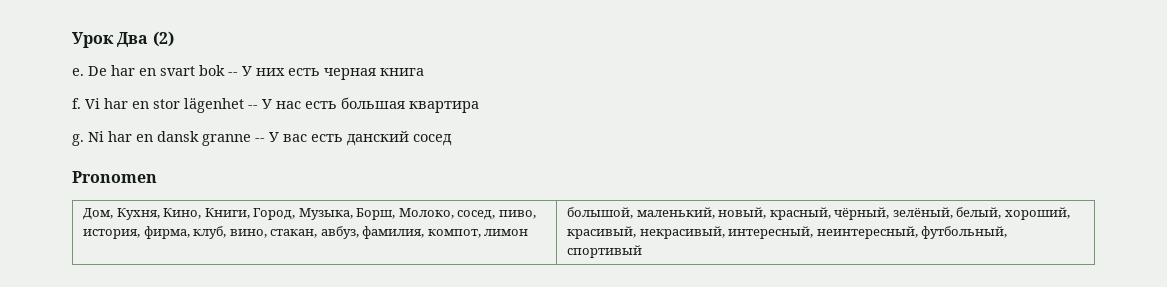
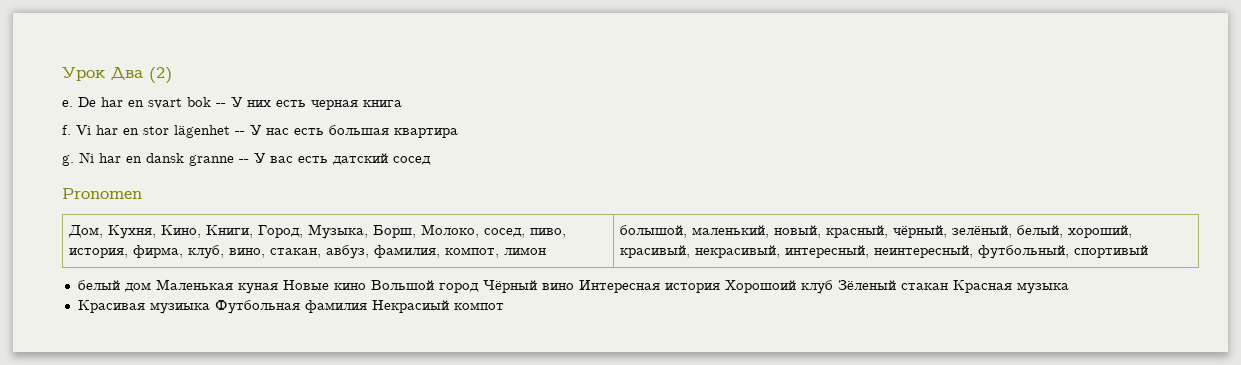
- Ni har en dansk granne -- У вас есть данский сосед
+ Ni har en dansk granne -- У вас есть датский сосед
+ белый дом Маленькая куная Новые кино Вольшой город Чёрный вино Интересная история Хорошоий клуб Зёленый стакан Красная музыка
+ Красивая музиыка Футбольная фамилия Некрасиый компот

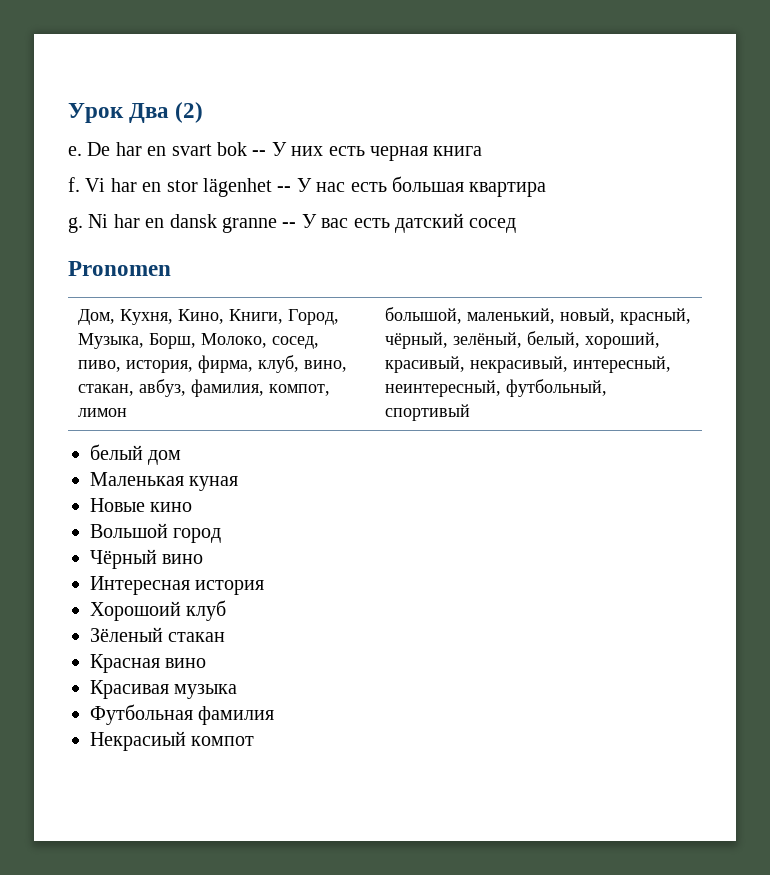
- белый дом Маленькая куная Новые кино Вольшой город Чёрный вино Интересная история Хорошоий клуб Зёленый стакан Красная музыка
+ белый дом
+ Маленькая куная
+ Новые кино
+ Вольшой город
+ Чёрный вино
+ Интересная история
+ Хорошоий клуб
+ Зёленый стакан
+ Красная вино
+ Красивая музыка
- Красивая музиыка Футбольная фамилия Некрасиый компот
+ Футбольная фамилия
+ Некрасиый компот

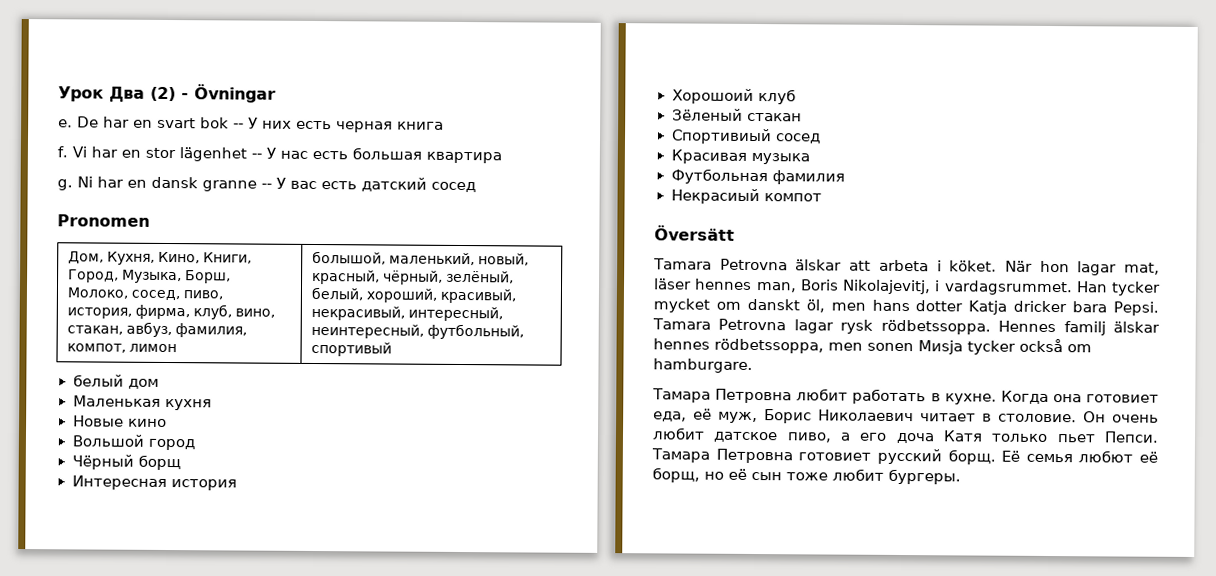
- Урок Два (2)
+ Урок Два (2) - Övningar
- Маленькая куная
+ Маленькая кухня
- Чёрный вино
+ Чёрный борщ
- Красная вино
+ Спортивиый сосед
+ Översätt
+ Tamara Petrovna älskar att arbeta i köket. När hon lagar mat, läser hennes man, Boris Nikolajevitj, i vardagsrummet. Han tycker mycket om danskt öl, men hans dotter Katja dricker bara Pepsi. Tamara Petrovna lagar rysk rödbetssoppa. Hennes familj älskar hennes rödbetssoppa, men sonen Mиsja tycker också om hamburgare.
+ Тамара Петровна любит работать в кухне. Когда она готовиет еда, её муж, Борис Николаевич читает в столовие. Он очень любит датское пиво, а его доча Катя только пьет Пепси. Тамара Петровна готовиет русский борщ. Её семья любют её борщ, но её сын тоже любит бургеры.

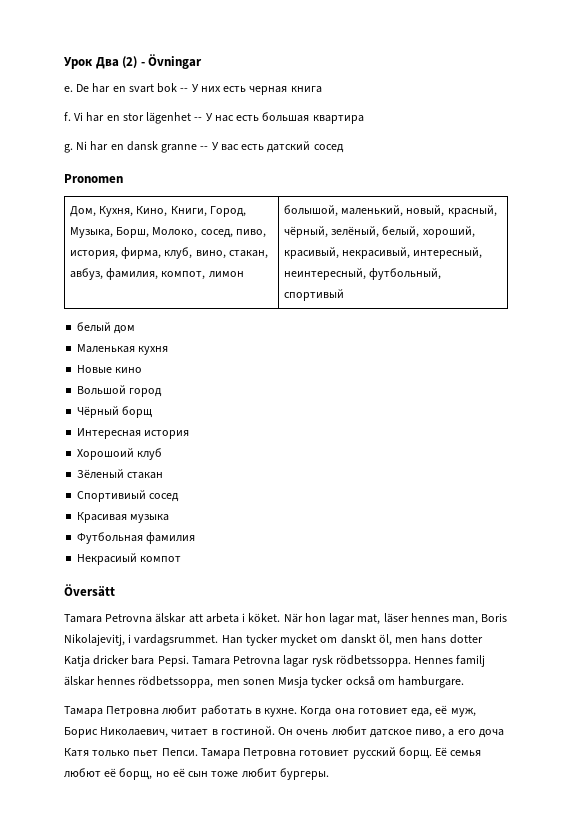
- Когда она готовиет еда, её муж, Борис Николаевич читает в столовие.
+ Когда она готовиет еда, её муж, Борис Николаевич, читает в гостиной.

